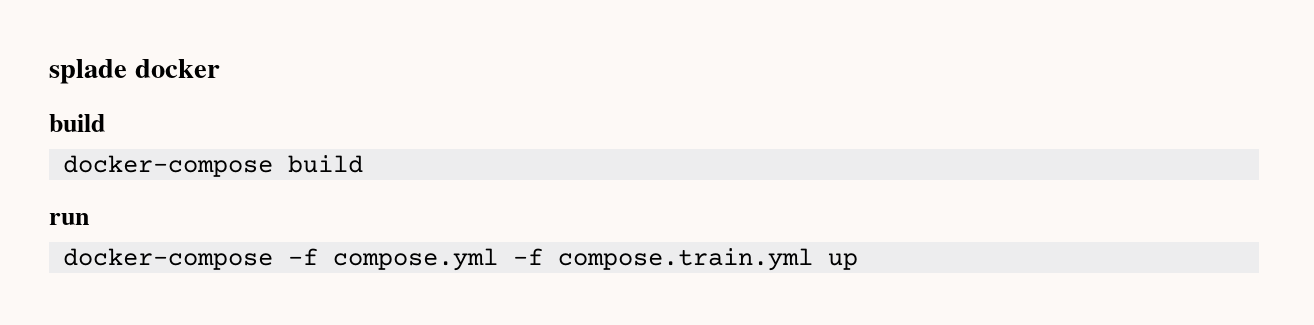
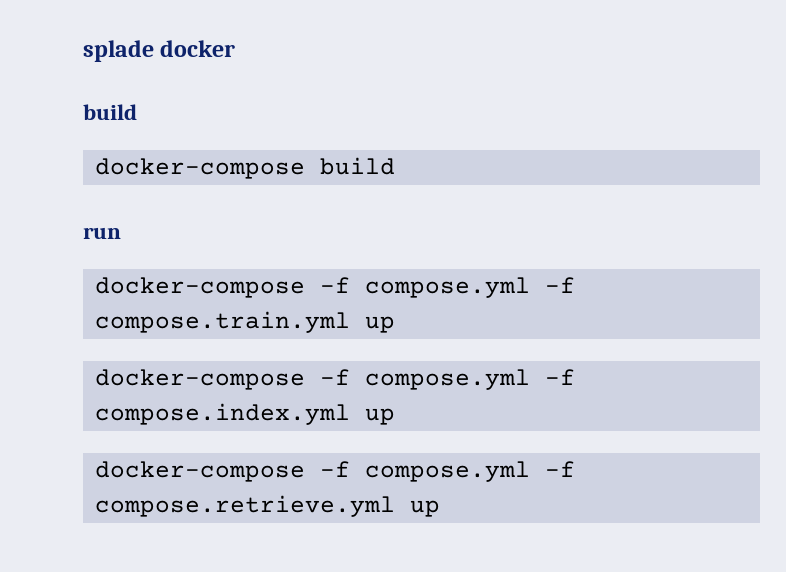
+ docker-compose -f compose.yml -f compose.index.yml up
+ docker-compose -f compose.yml -f compose.retrieve.yml up

